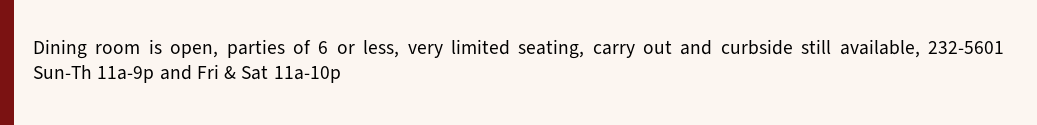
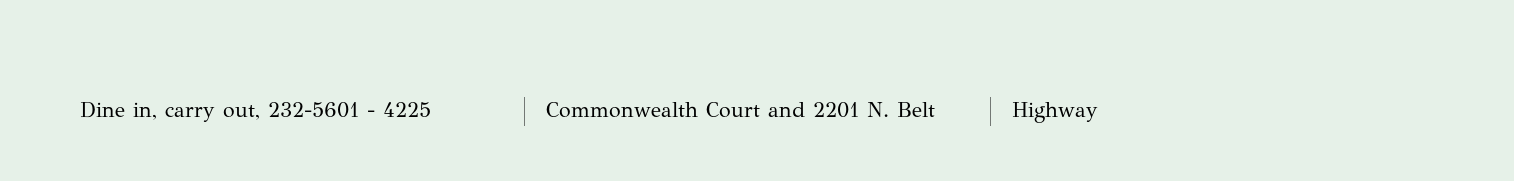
- Dining room is open, parties of 6 or less, very limited seating, carry out and curbside still available, 232-5601 Sun-Th 11a-9p and Fri & Sat 11a-10p
+ Dine in, carry out, 232-5601 - 4225 Commonwealth Court and 2201 N. Belt Highway

